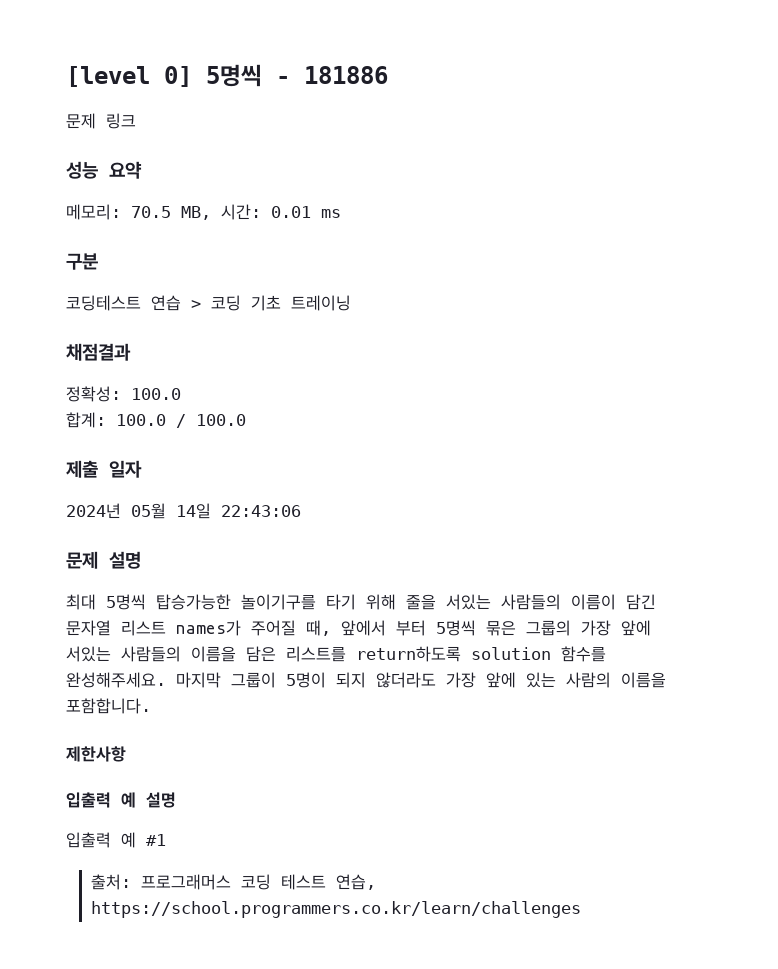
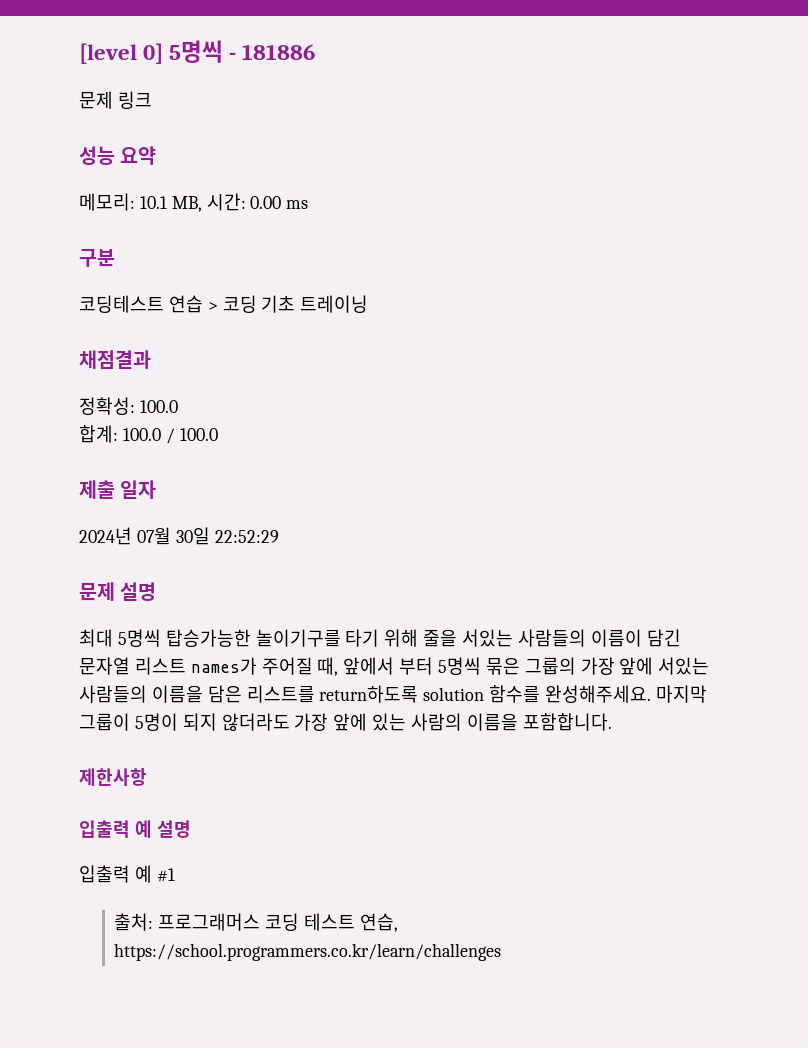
- 메모리: 70.5 MB, 시간: 0.01 ms
+ 메모리: 10.1 MB, 시간: 0.00 ms
- 2024년 05월 14일 22:43:06
+ 2024년 07월 30일 22:52:29

